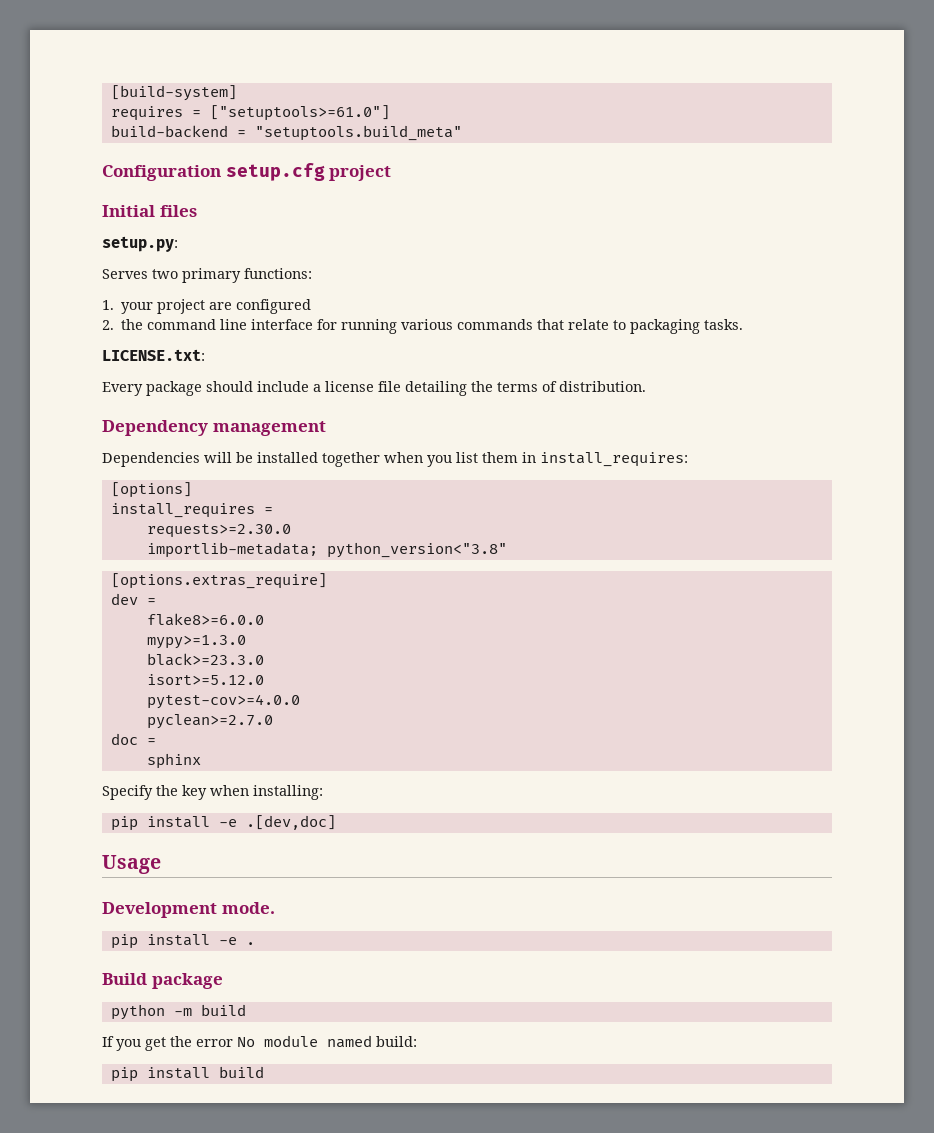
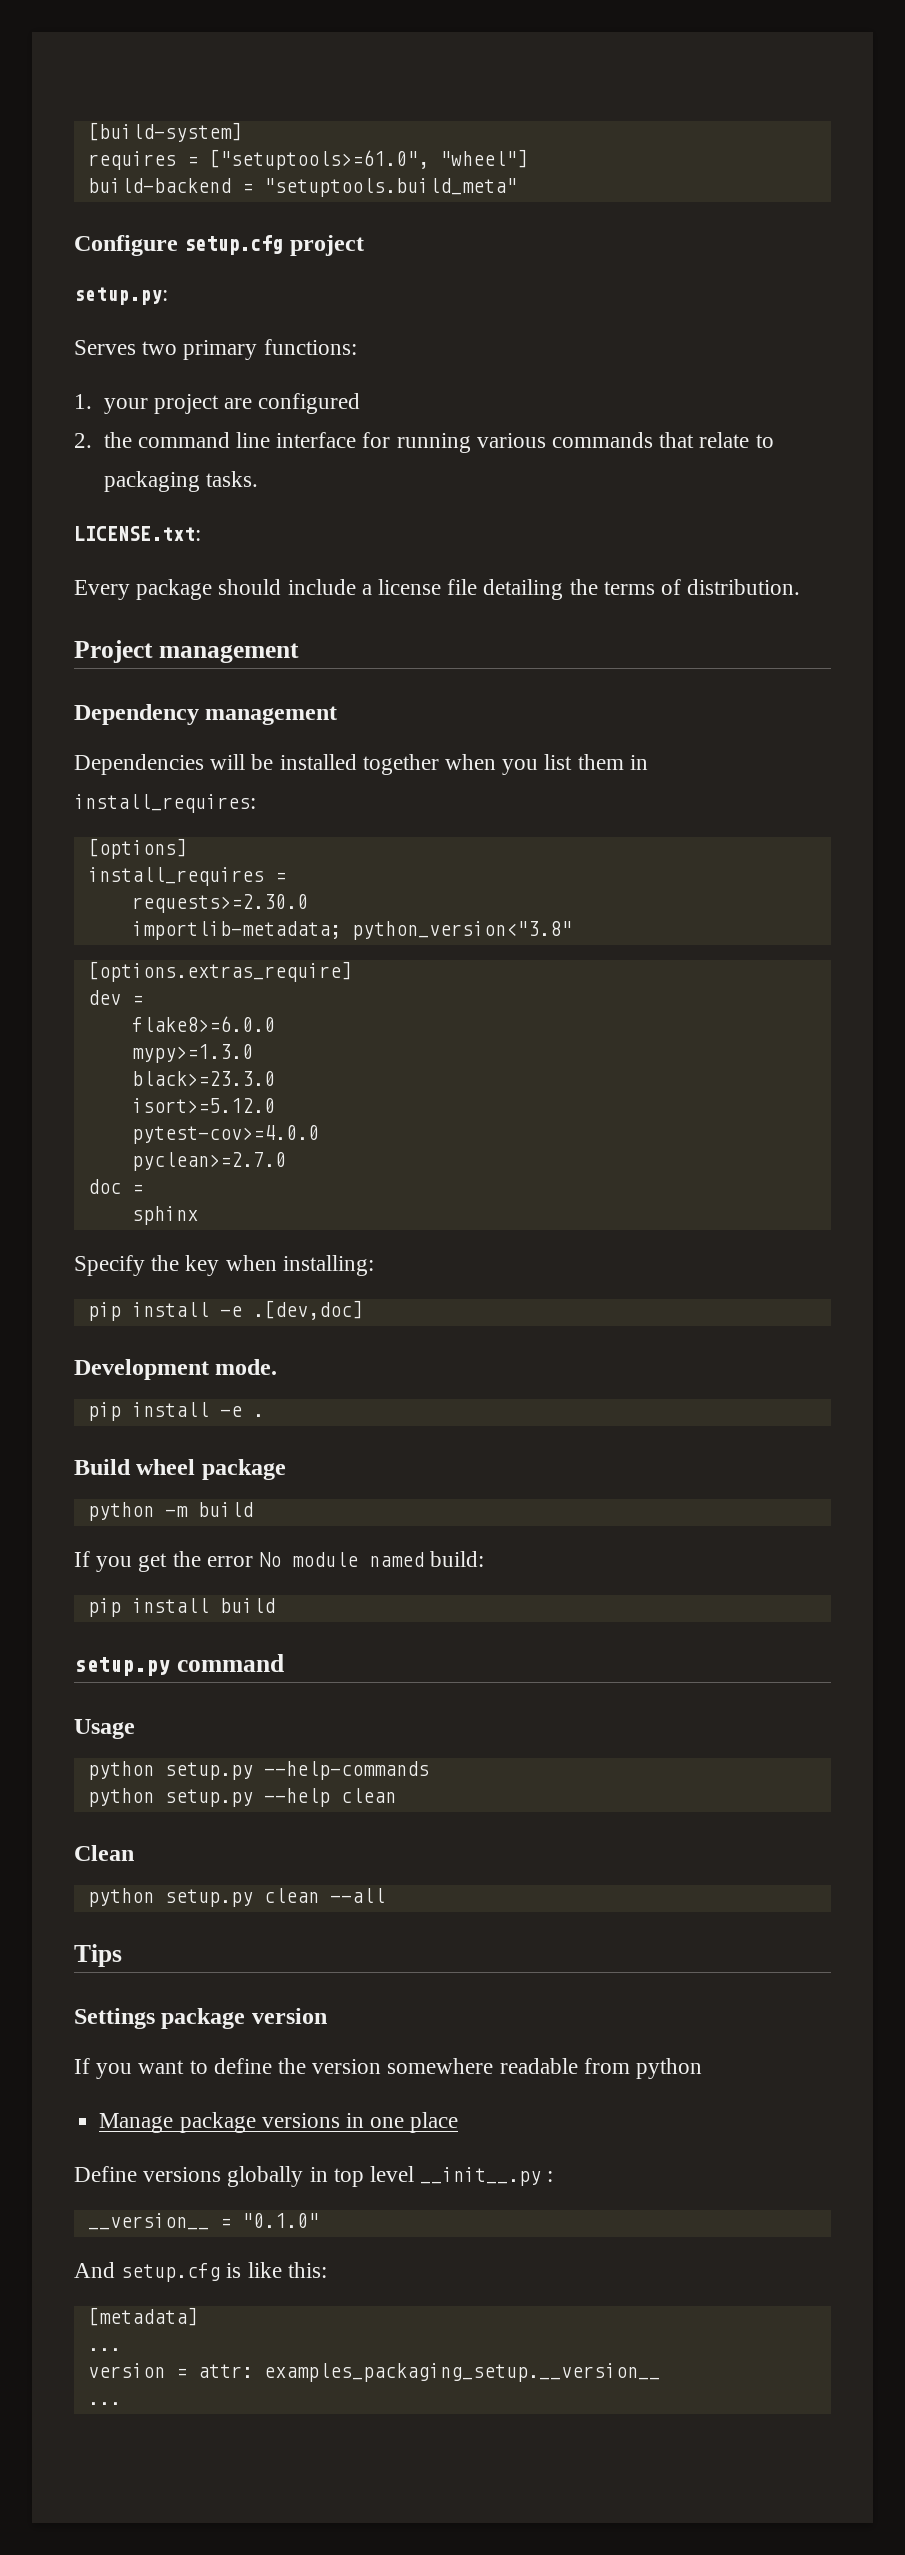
- requires = ["setuptools>=61.0"]
+ requires = ["setuptools>=61.0", "wheel"]
- Configuration setup.cfg project
+ Configure setup.cfg project
- Initial files
+ Project management
- Usage
- Build package
+ Build wheel package
+ setup.py command
+ Usage
+ python setup.py --help-commands
+ python setup.py --help clean
+ Clean
+ python setup.py clean --all
+ Tips
+ Settings package version
+ If you want to define the version somewhere readable from python
+ Manage package versions in one place
+ Define versions globally in top level __init__.py :
+ __version__ = "0.1.0"
+ And setup.cfg is like this:
+ [metadata]
+ ...
+ version = attr: examples_packaging_setup.__version__
+ ...

